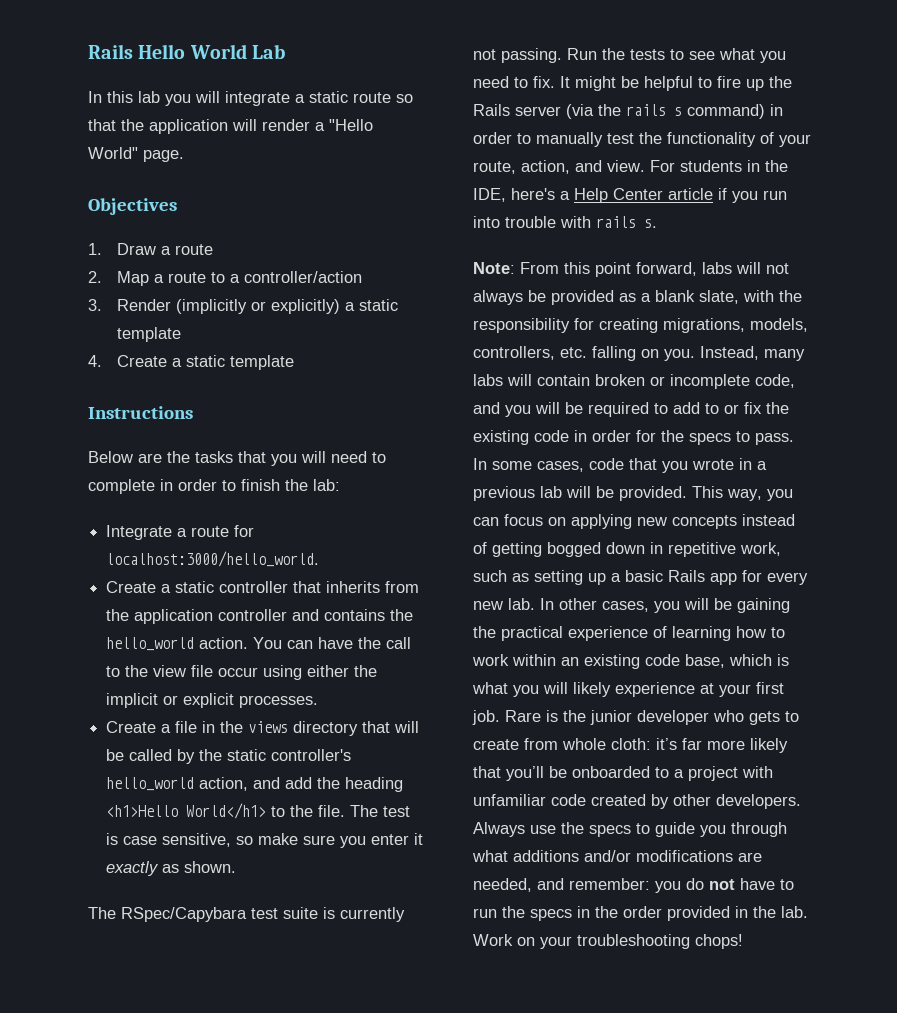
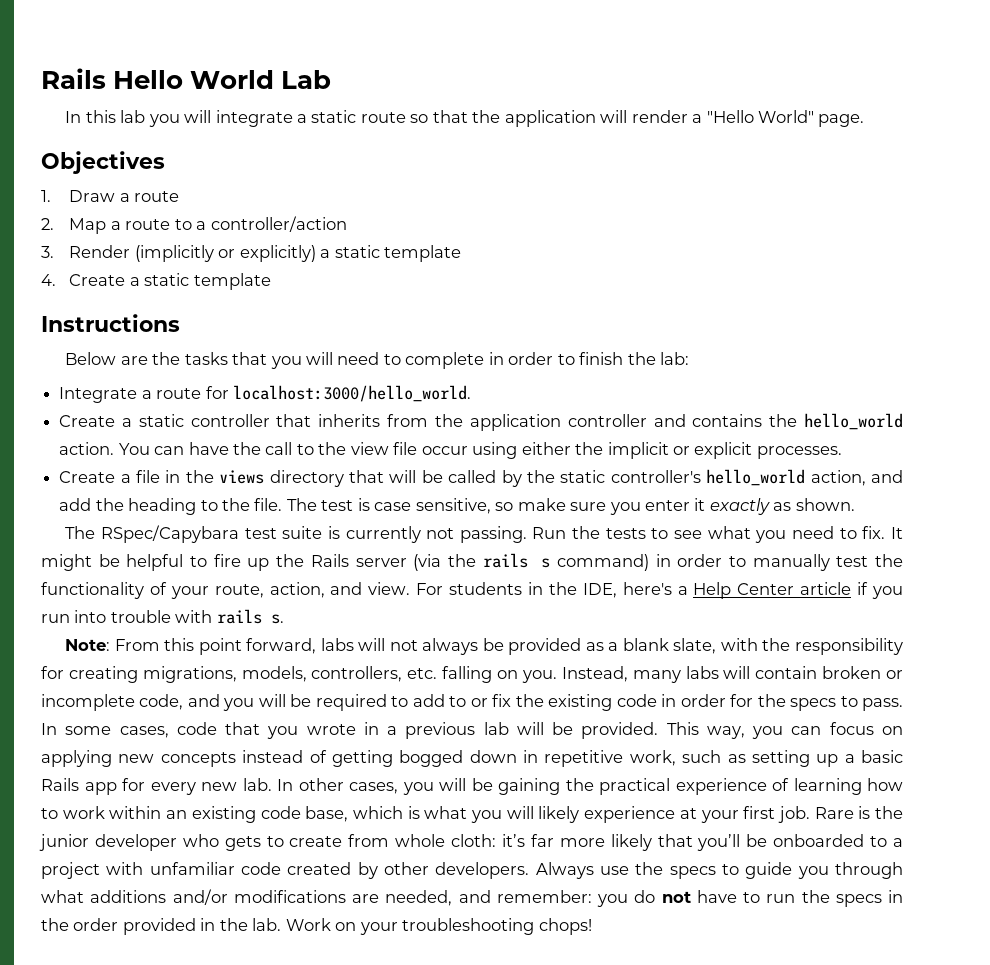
- Create a file in the views directory that will be called by the static controller's hello_world action, and add the heading <h1>Hello World</h1> to the file.
+ Create a file in the views directory that will be called by the static controller's hello_world action, and add the heading to the file.

